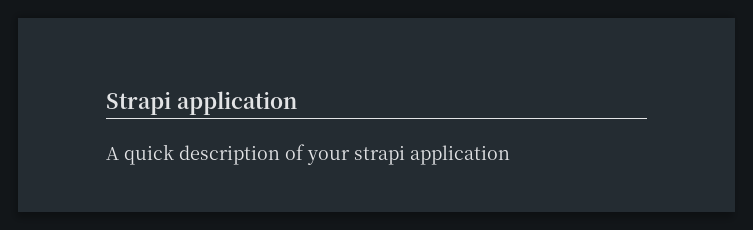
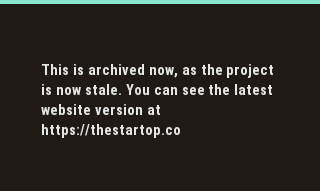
- Strapi application
- A quick description of your strapi application
+ This is archived now, as the project is now stale. You can see the latest website version at https://thestartop.co

